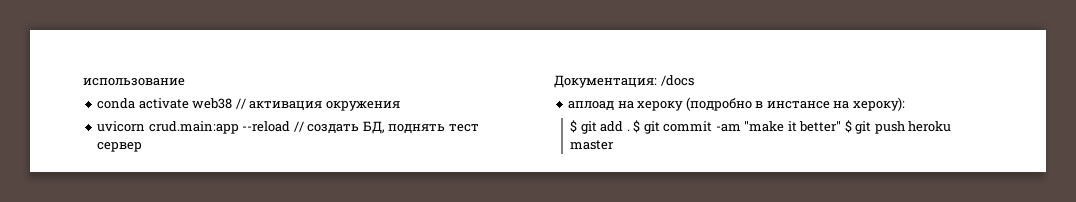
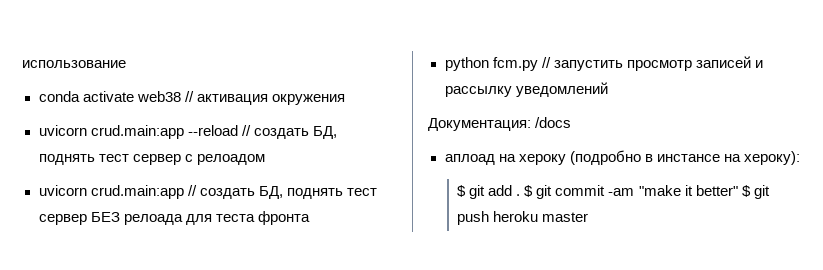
- uvicorn crud.main:app --reload // создать БД, поднять тест сервер
+ uvicorn crud.main:app --reload // создать БД, поднять тест сервер с релоадом
+ uvicorn crud.main:app // создать БД, поднять тест сервер БЕЗ релоада для теста фронта
+ python fcm.py // запустить просмотр записей и рассылку уведомлений

